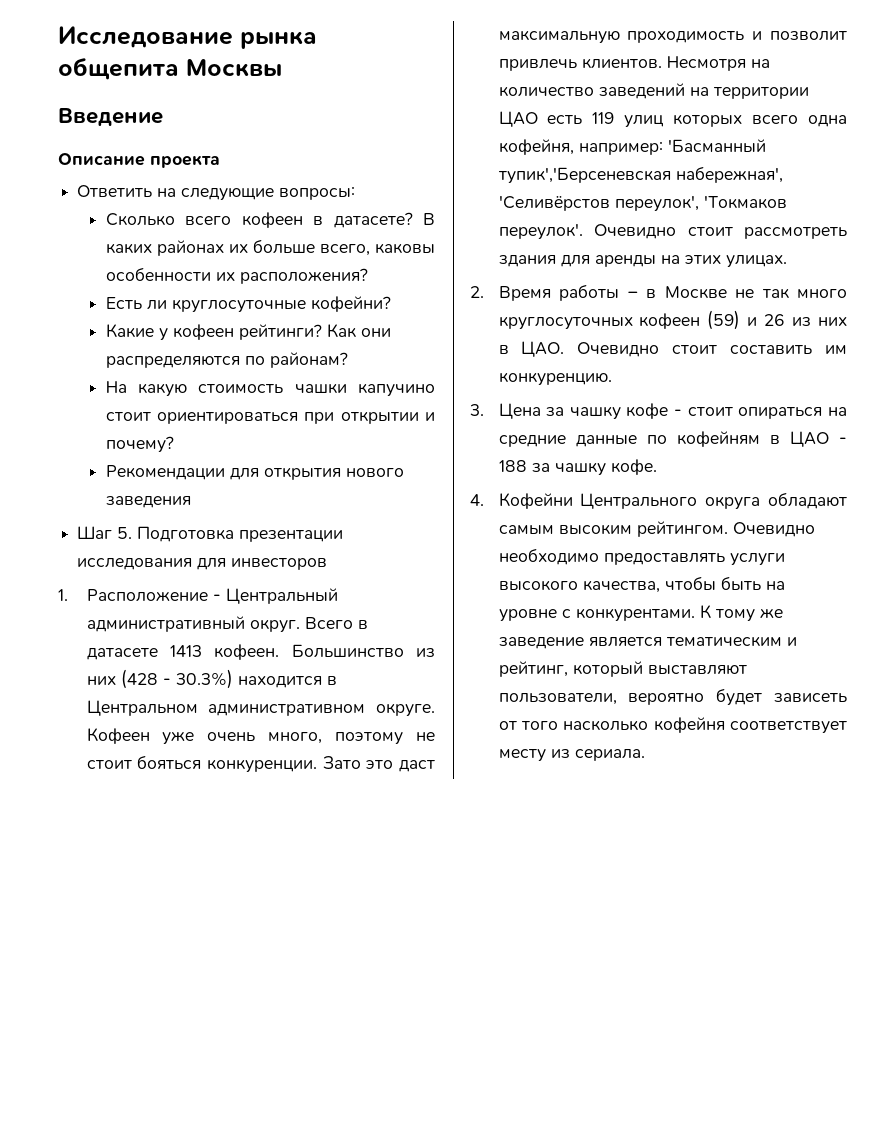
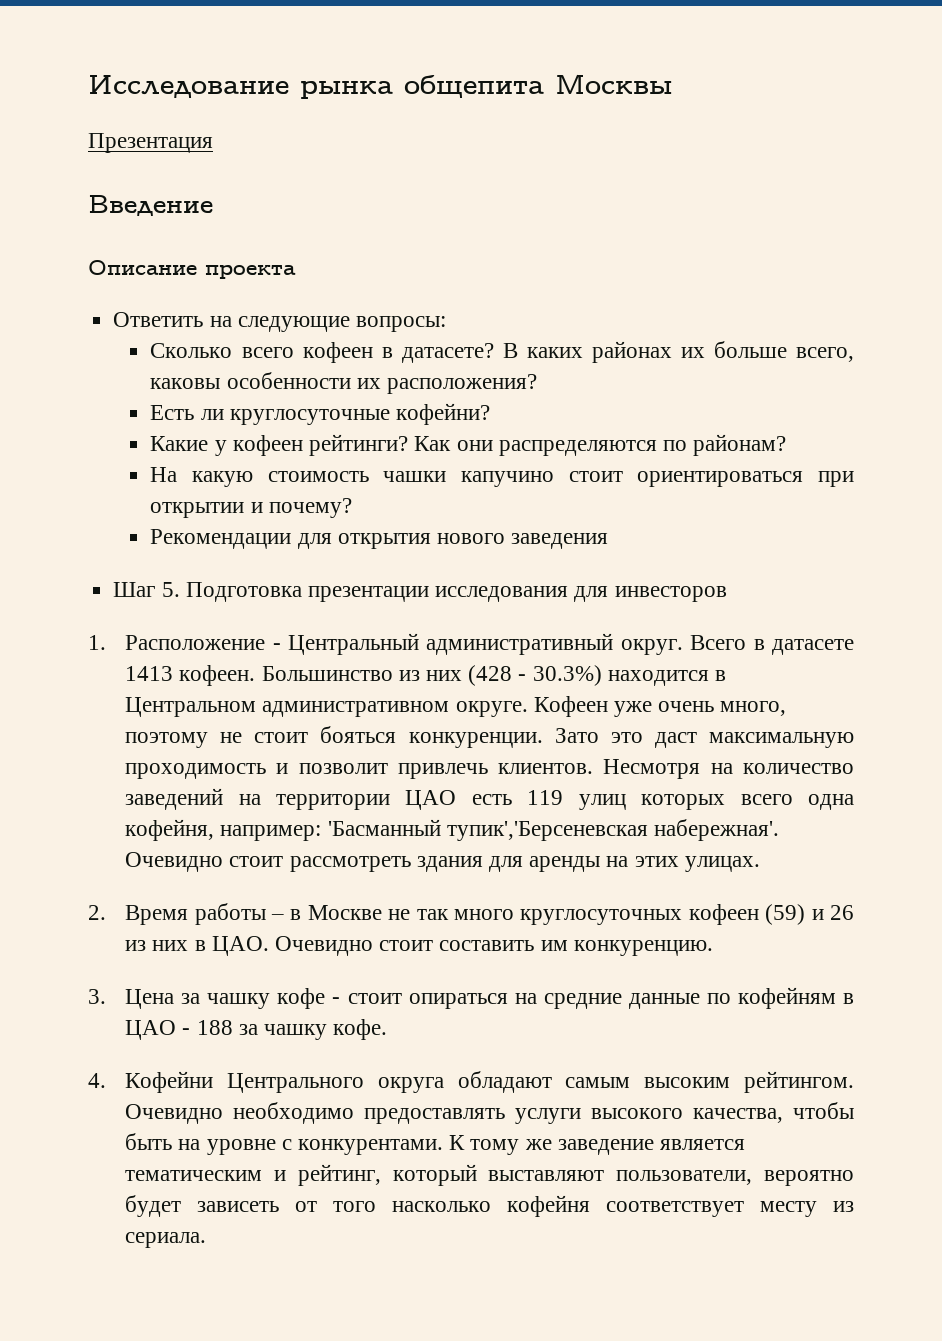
+ Презентация
- Несмотря на количество заведений на территории ЦАО есть 119 улиц которых всего одна кофейня, например: 'Басманный тупик','Берсеневская набережная', 'Селивёрстов переулок', 'Токмаков переулок'.
+ Несмотря на количество заведений на территории ЦАО есть 119 улиц которых всего одна кофейня, например: 'Басманный тупик','Берсеневская набережная'.

